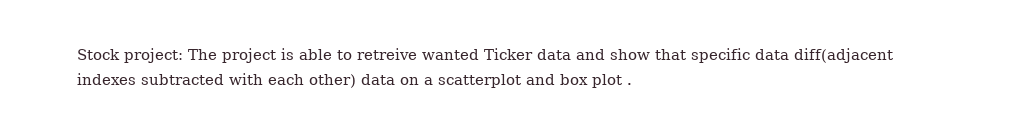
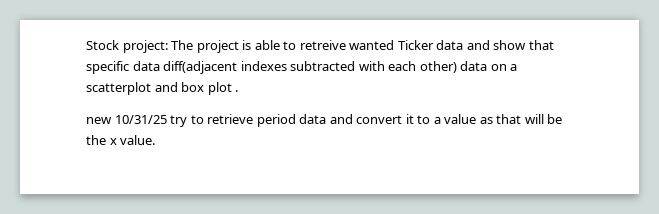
+ new 10/31/25 try to retrieve period data and convert it to a value as that will be the x value.

